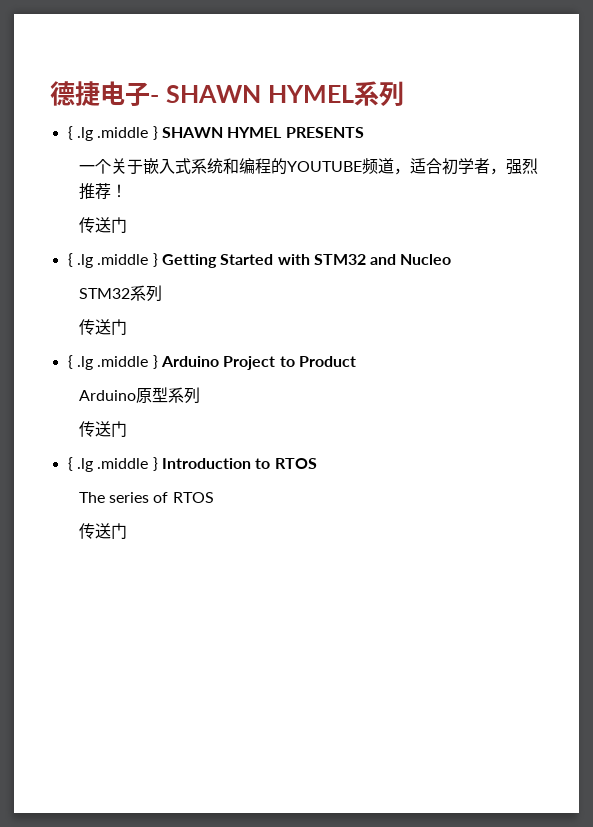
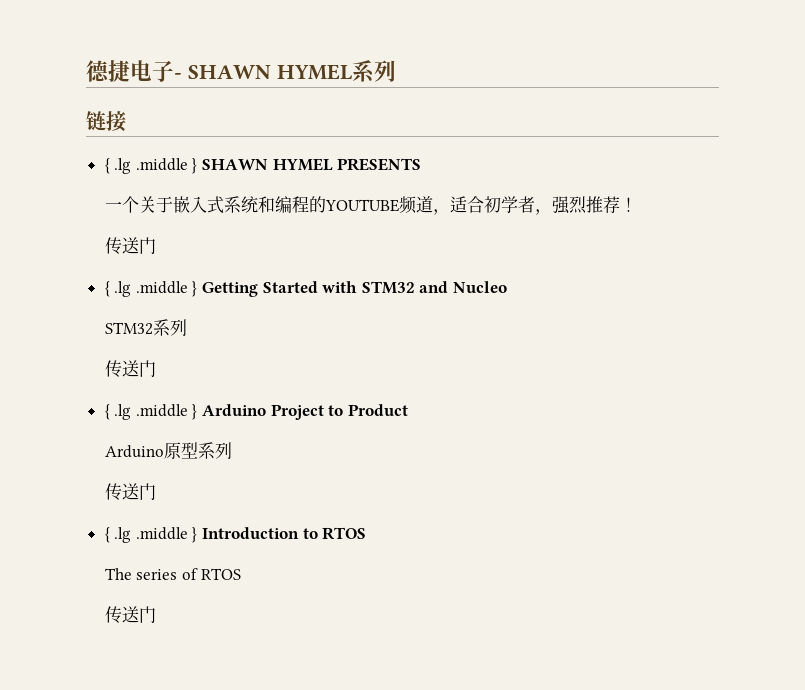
+ 链接

